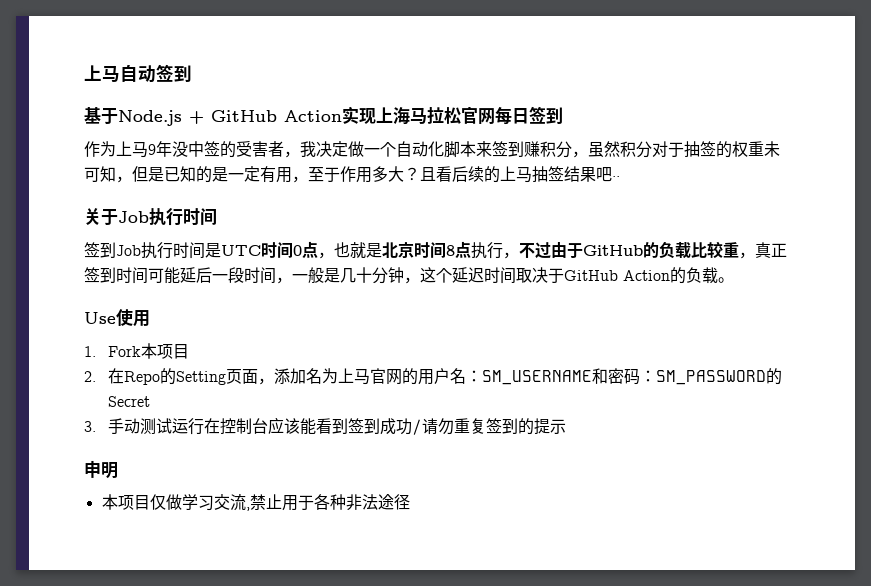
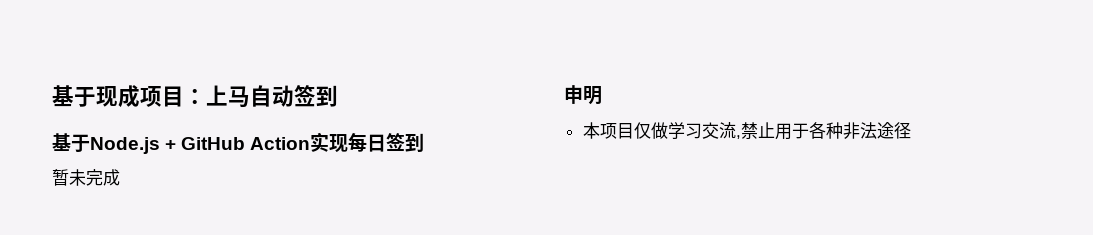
- 上马自动签到
+ 基于现成项目：上马自动签到
- 基于Node.js + GitHub Action实现上海马拉松官网每日签到
+ 基于Node.js + GitHub Action实现每日签到
- 作为上马9年没中签的受害者，我决定做一个自动化脚本来签到赚积分，虽然积分对于抽签的权重未可知，但是已知的是一定有用，至于作用多大？且看后续的上马抽签结果吧··
- 关于Job执行时间
- 签到Job执行时间是UTC时间0点，也就是北京时间8点执行，不过由于GitHub的负载比较重，真正签到时间可能延后一段时间，一般是几十分钟，这个延迟时间取决于GitHub Action的负载。
- Use使用
- 1. Fork本项目
- 2.在Repo的Setting页面，添加名为上马官网的用户名：SM_USERNAME和密码：SM_PASSWORD的Secret
- 3.手动测试运行在控制台应该能看到签到成功/请勿重复签到的提示
+ 暂未完成

